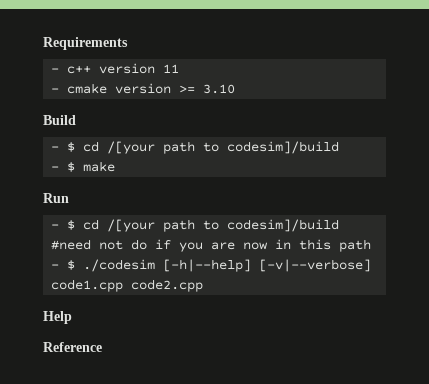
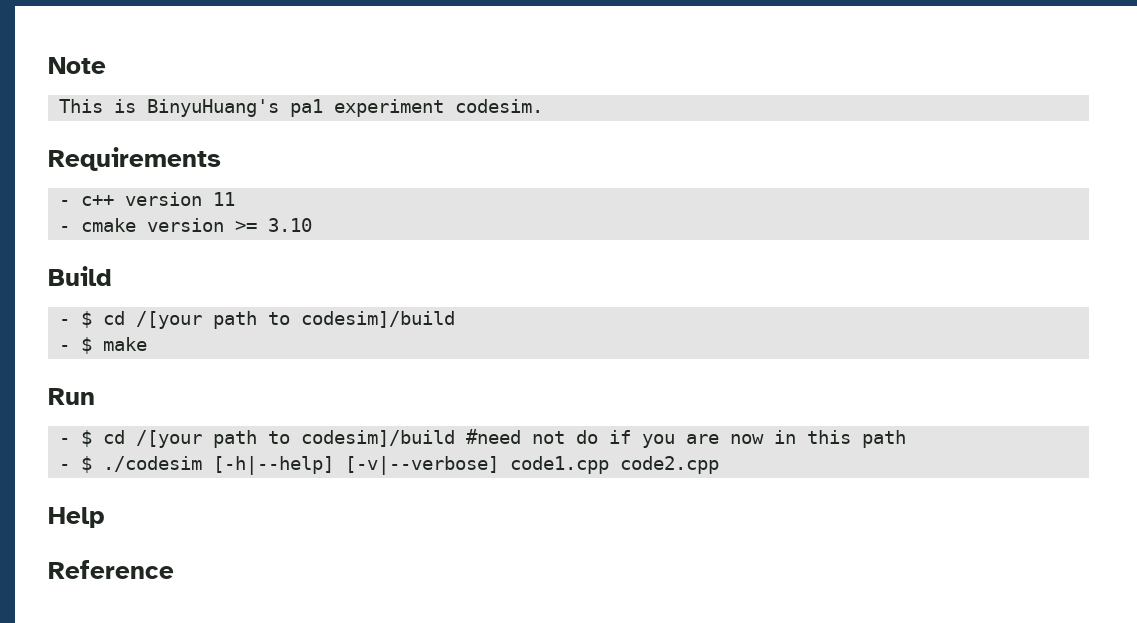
+ Note
+ This is BinyuHuang's pa1 experiment codesim.

